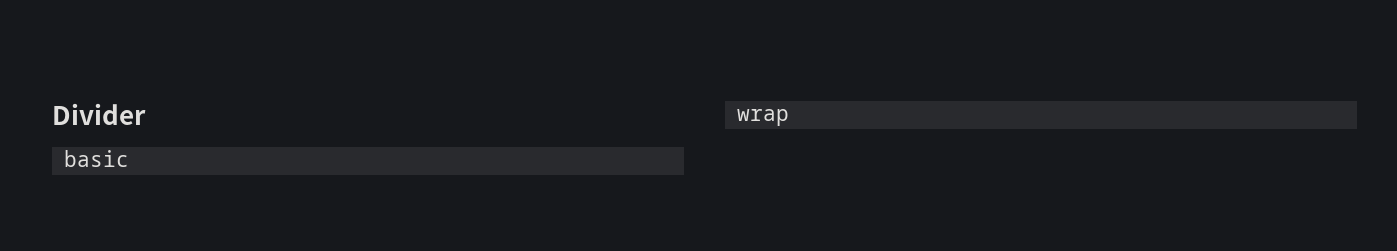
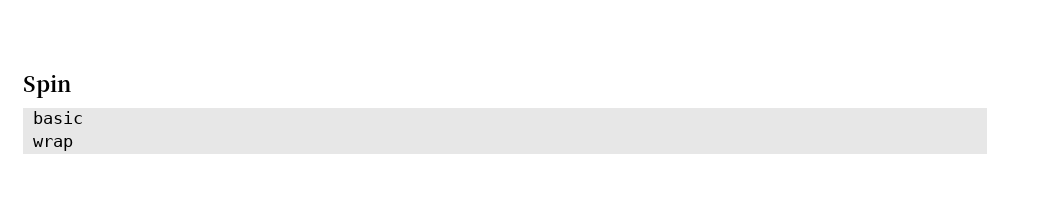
- Divider
+ Spin

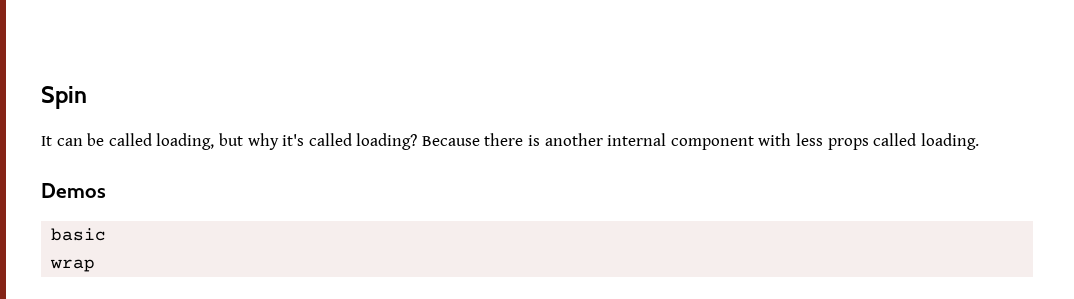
+ It can be called loading, but why it's called loading? Because there is another internal component with less props called loading.
+ Demos

